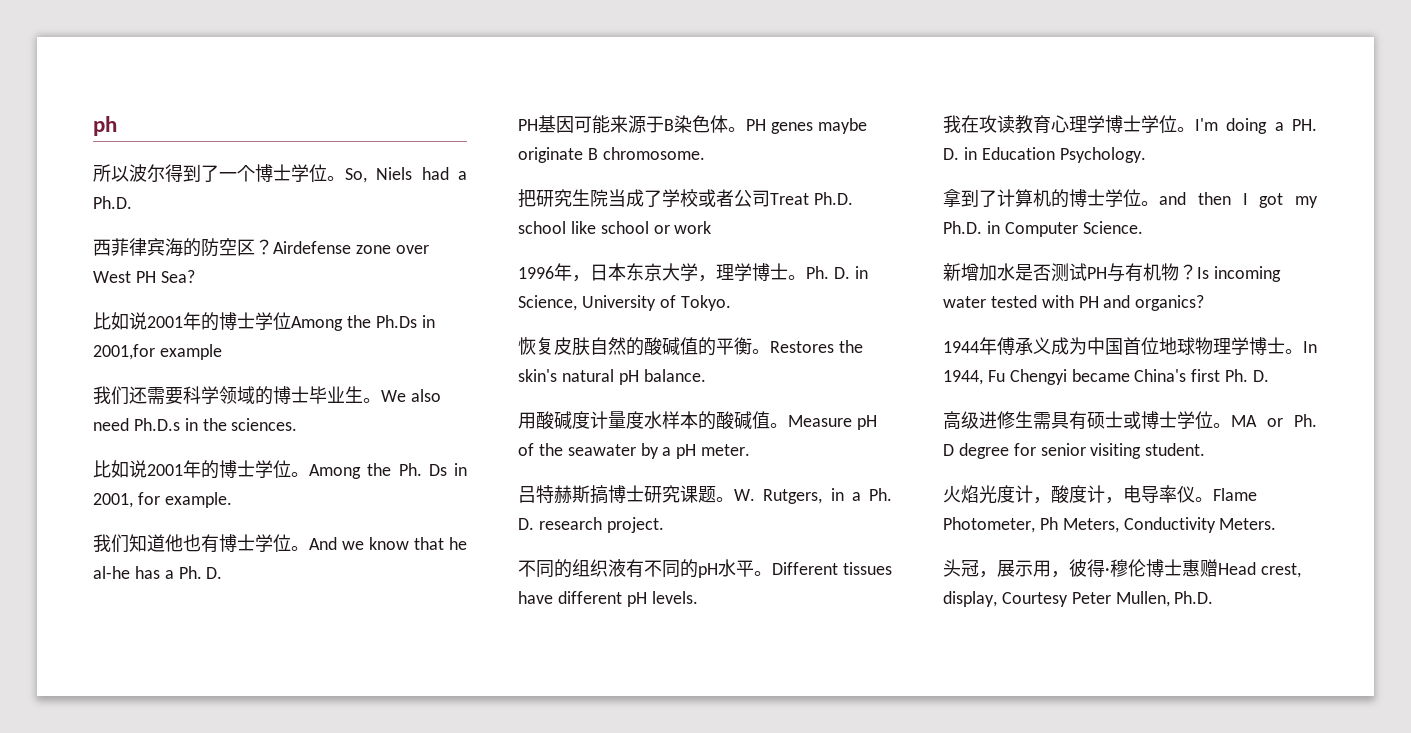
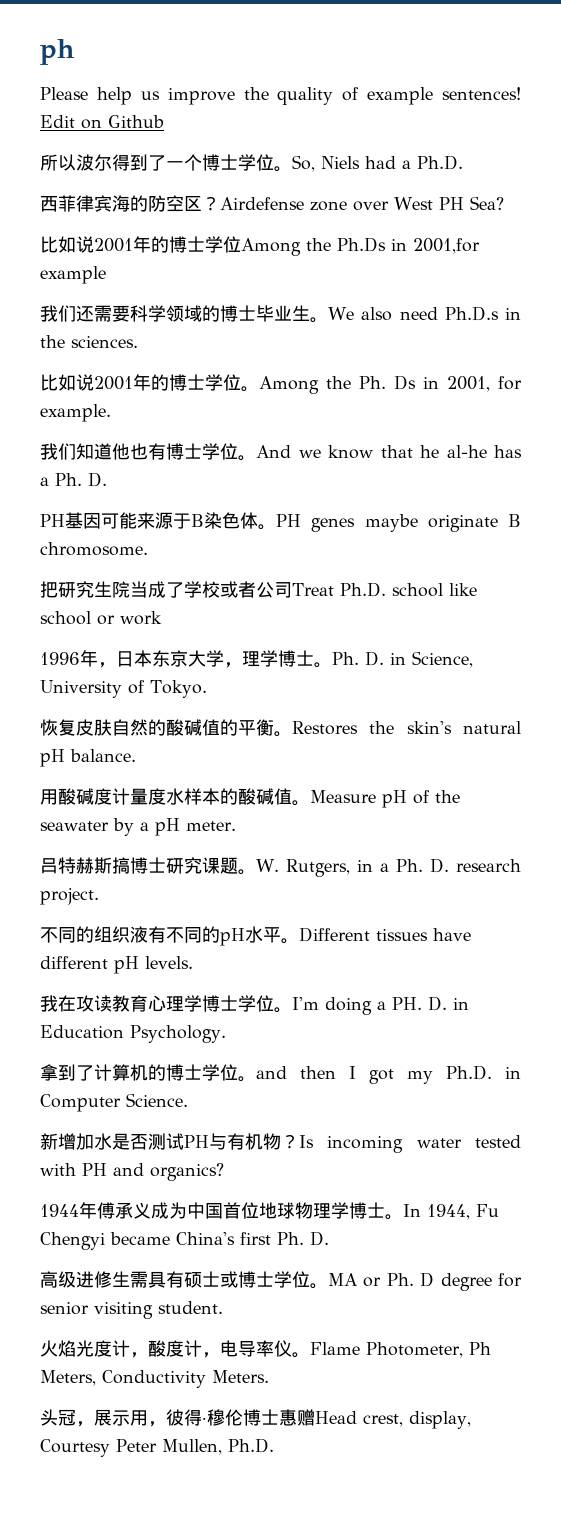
+ Please help us improve the quality of example sentences! Edit on Github

